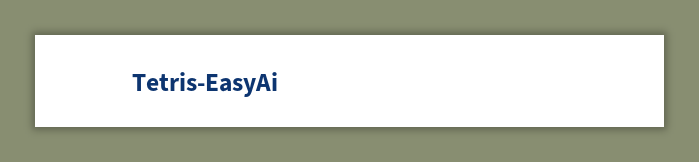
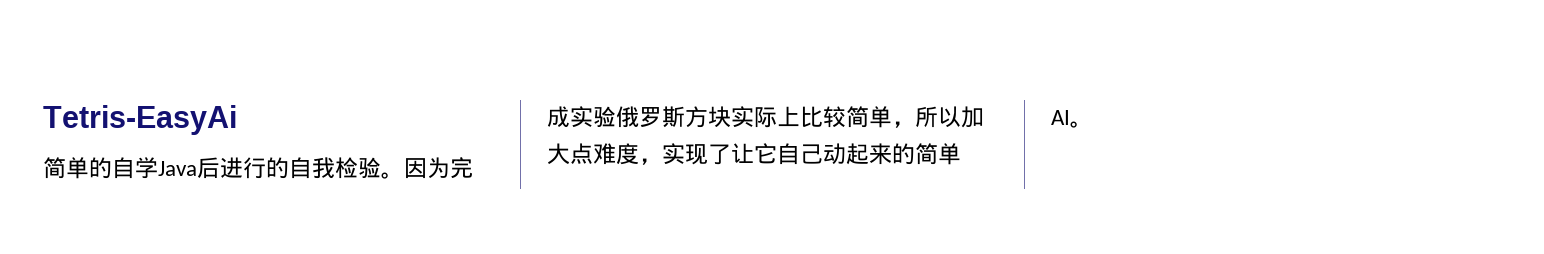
+ 简单的自学Java后进行的自我检验。因为完成实验俄罗斯方块实际上比较简单，所以加大点难度，实现了让它自己动起来的简单AI。

